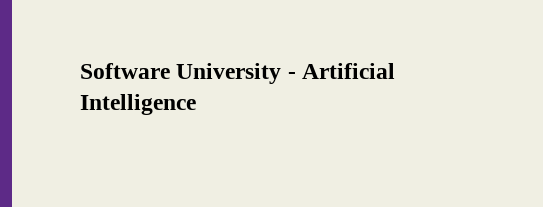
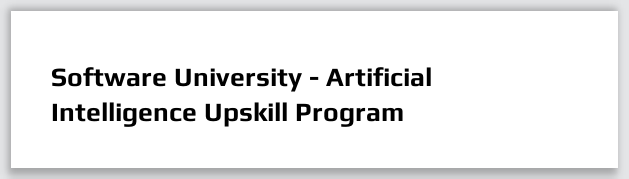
- Software University - Artificial Intelligence
+ Software University - Artificial Intelligence Upskill Program

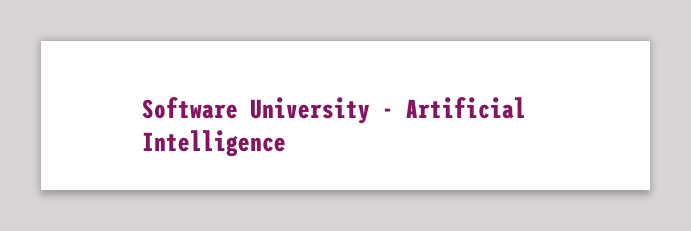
- Software University - Artificial Intelligence Upskill Program
+ Software University - Artificial Intelligence

